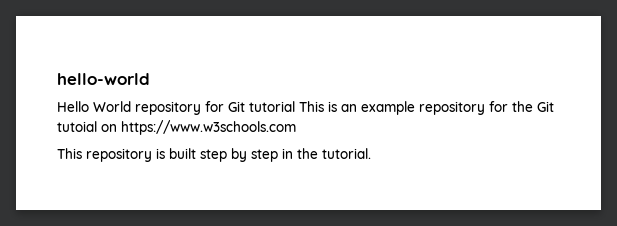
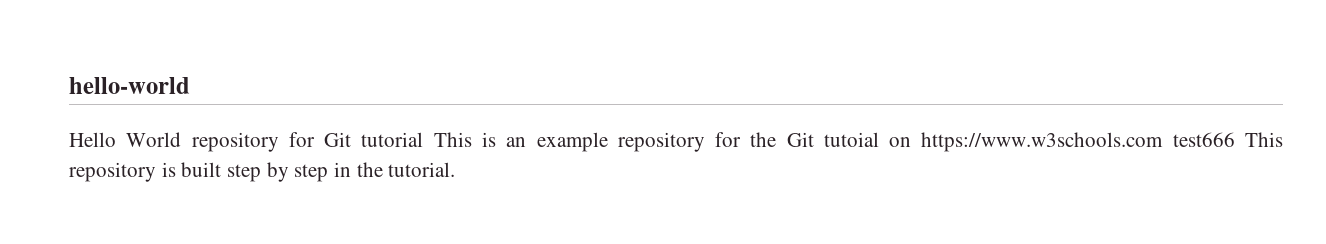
- Hello World repository for Git tutorial This is an example repository for the Git tutoial on https://www.w3schools.com
- This repository is built step by step in the tutorial.
+ Hello World repository for Git tutorial This is an example repository for the Git tutoial on https://www.w3schools.com test666 This repository is built step by step in the tutorial.

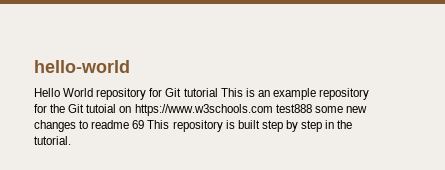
- Hello World repository for Git tutorial This is an example repository for the Git tutoial on https://www.w3schools.com test666 This repository is built step by step in the tutorial.
+ Hello World repository for Git tutorial This is an example repository for the Git tutoial on https://www.w3schools.com test888 some new changes to readme 69 This repository is built step by step in the tutorial.

